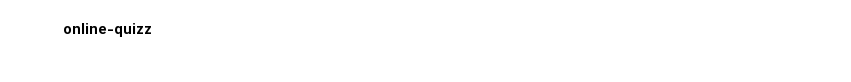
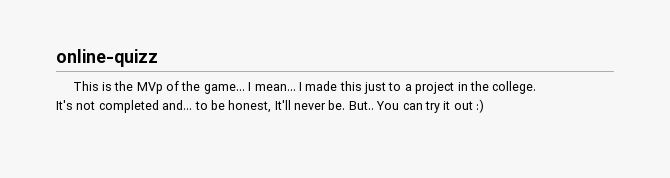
+ This is the MVp of the game... I mean... I made this just to a project in the college.
+ It's not completed and... to be honest, It'll never be. But.. You can try it out :)

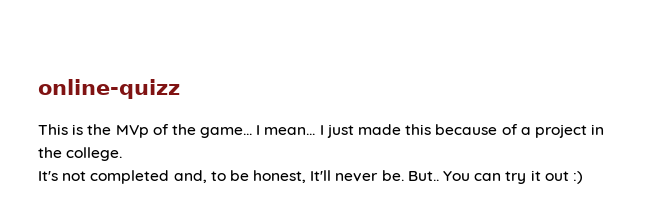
- I made this just to a project in the college.
+ I just made this because of a project in the college.
- It's not completed and... to be honest, It'll never be.
+ It's not completed and, to be honest, It'll never be.

